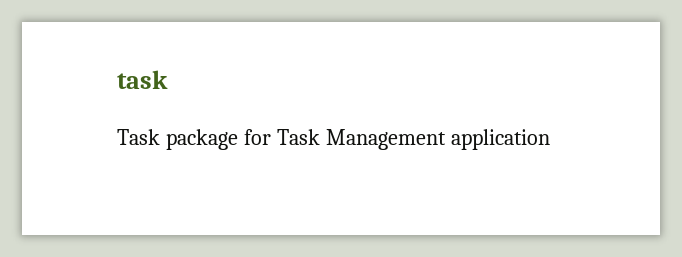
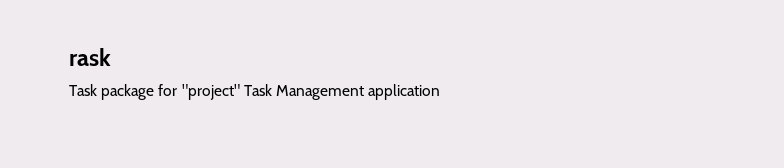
- task
+ rask
- Task package for Task Management application
+ Task package for "project" Task Management application

